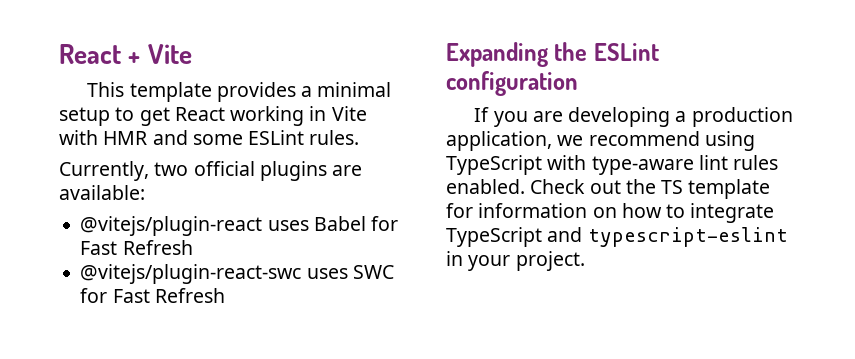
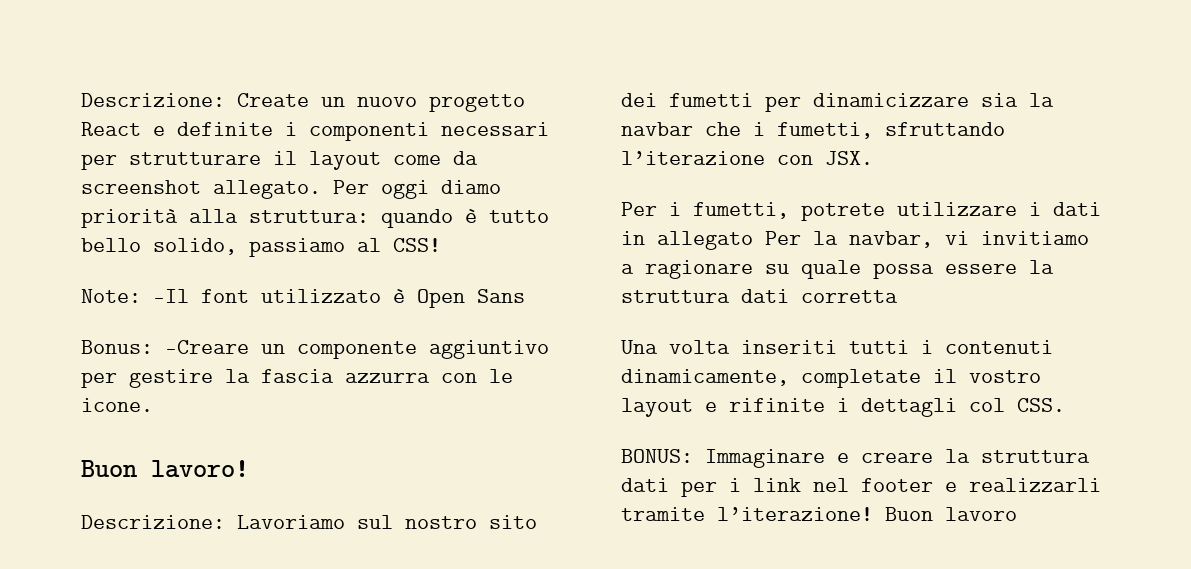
- React + Vite
- This template provides a minimal setup to get React working in Vite with HMR and some ESLint rules.
- Currently, two official plugins are available:
- @vitejs/plugin-react uses Babel for Fast Refresh
- @vitejs/plugin-react-swc uses SWC for Fast Refresh
- Expanding the ESLint configuration
- If you are developing a production application, we recommend using TypeScript with type-aware lint rules enabled. Check out the TS template for information on how to integrate TypeScript and typescript-eslint in your project.
+ Descrizione: Create un nuovo progetto React e definite i componenti necessari per strutturare il layout come da screenshot allegato. Per oggi diamo priorità alla struttura: quando è tutto bello solido, passiamo al CSS!
+ Note: -Il font utilizzato è Open Sans
+ Bonus: -Creare un componente aggiuntivo per gestire la fascia azzurra con le icone.
+ Buon lavoro!
+ Descrizione: Lavoriamo sul nostro sito dei fumetti per dinamicizzare sia la navbar che i fumetti, sfruttando l’iterazione con JSX.
+ Per i fumetti, potrete utilizzare i dati in allegato Per la navbar, vi invitiamo a ragionare su quale possa essere la struttura dati corretta
+ Una volta inseriti tutti i contenuti dinamicamente, completate il vostro layout e rifinite i dettagli col CSS.
+ BONUS: Immaginare e creare la struttura dati per i link nel footer e realizzarli tramite l’iterazione! Buon lavoro

